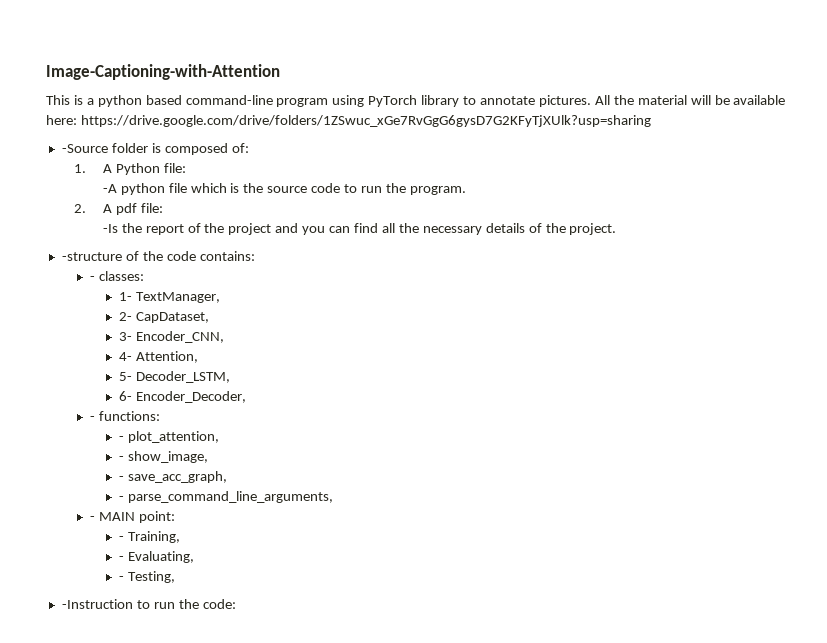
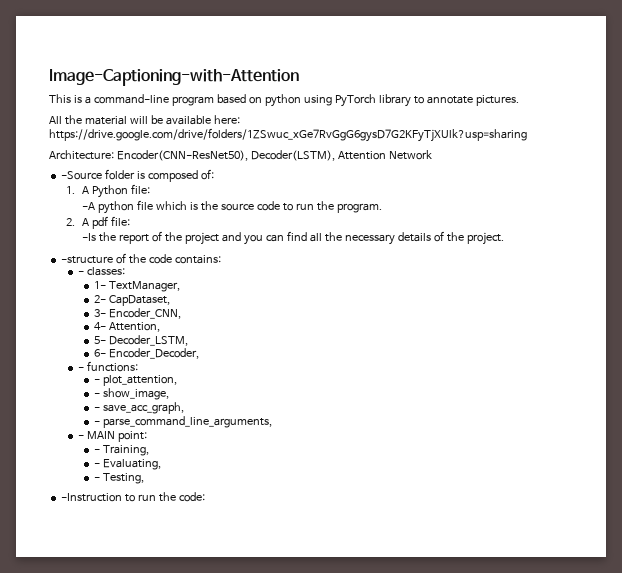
- This is a python based command-line program using PyTorch library to annotate pictures. All the material will be available here: https://drive.google.com/drive/folders/1ZSwuc_xGe7RvGgG6gysD7G2KFyTjXUlk?usp=sharing
+ This is a command-line program based on python using PyTorch library to annotate pictures.
+ All the material will be available here: https://drive.google.com/drive/folders/1ZSwuc_xGe7RvGgG6gysD7G2KFyTjXUlk?usp=sharing
+ Architecture: Encoder(CNN-ResNet50), Decoder(LSTM), Attention Network

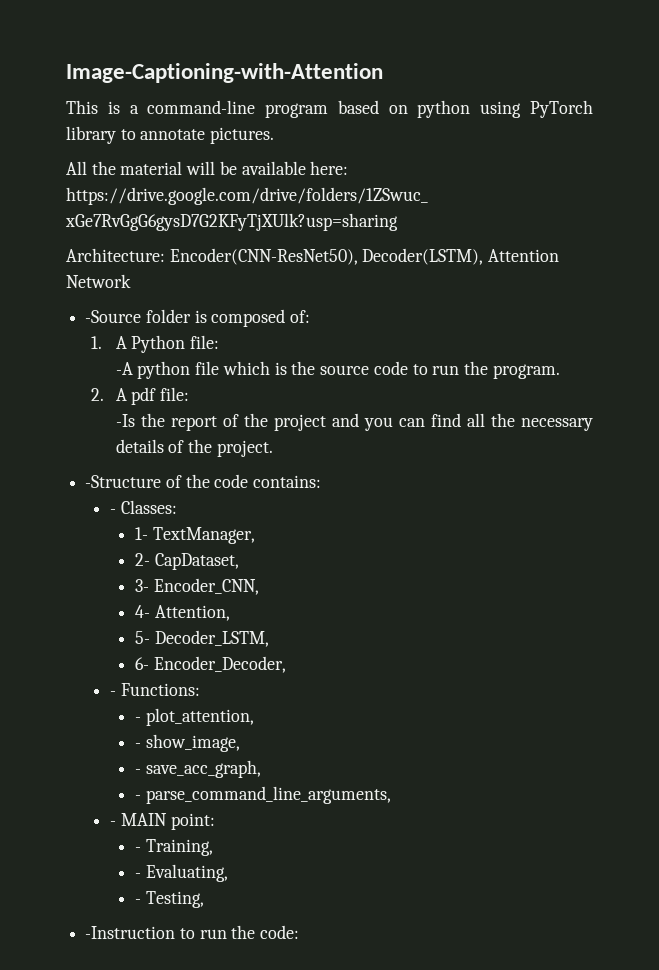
- -structure of the code contains:
+ -Structure of the code contains:
- - classes:
+ - Classes:
- - functions:
+ - Functions:

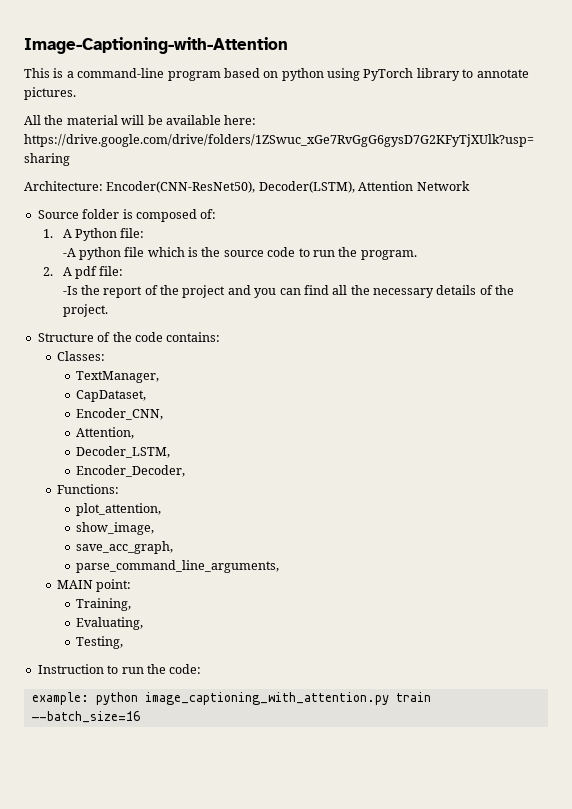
- -Source folder is composed of:
+ Source folder is composed of:
- -Structure of the code contains:
+ Structure of the code contains:
- - Classes:
+ Classes:
- 1- TextManager,
+ TextManager,
- 2- CapDataset,
+ CapDataset,
- 3- Encoder_CNN,
+ Encoder_CNN,
- 4- Attention,
+ Attention,
- 5- Decoder_LSTM,
+ Decoder_LSTM,
- 6- Encoder_Decoder,
+ Encoder_Decoder,
- - Functions:
+ Functions:
- - plot_attention,
+ plot_attention,
- - show_image,
+ show_image,
- - save_acc_graph,
+ save_acc_graph,
- - parse_command_line_arguments,
+ parse_command_line_arguments,
- - MAIN point:
+ MAIN point:
- - Training,
+ Training,
- - Evaluating,
+ Evaluating,
- - Testing,
+ Testing,
- -Instruction to run the code:
+ Instruction to run the code:
+ example: python image_captioning_with_attention.py train —-batch_size=16

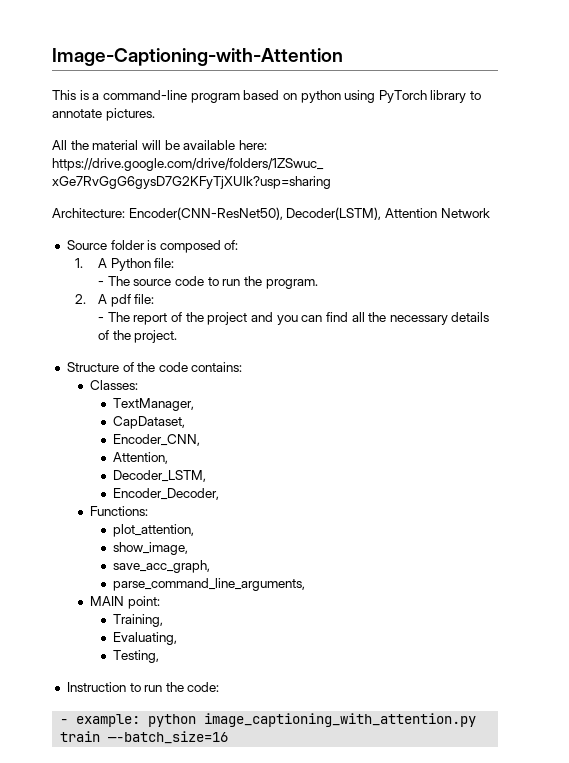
- -A python file which is the source code to run the program.
+ - The source code to run the program.
- -Is the report of the project and you can find all the necessary details of the project.
+ - The report of the project and you can find all the necessary details of the project.
- example: python image_captioning_with_attention.py train —-batch_size=16
+ - example: python image_captioning_with_attention.py train —-batch_size=16

